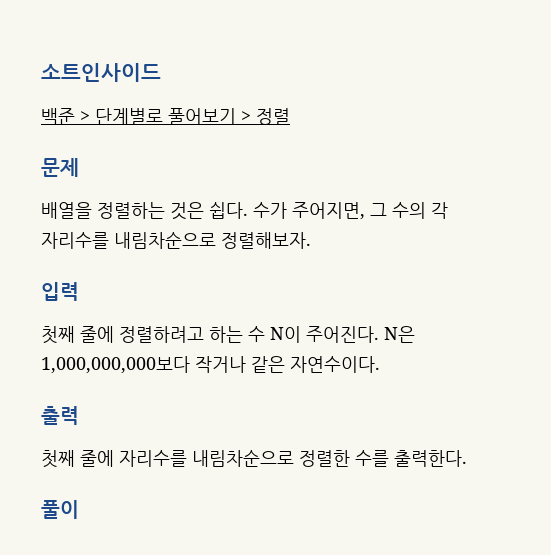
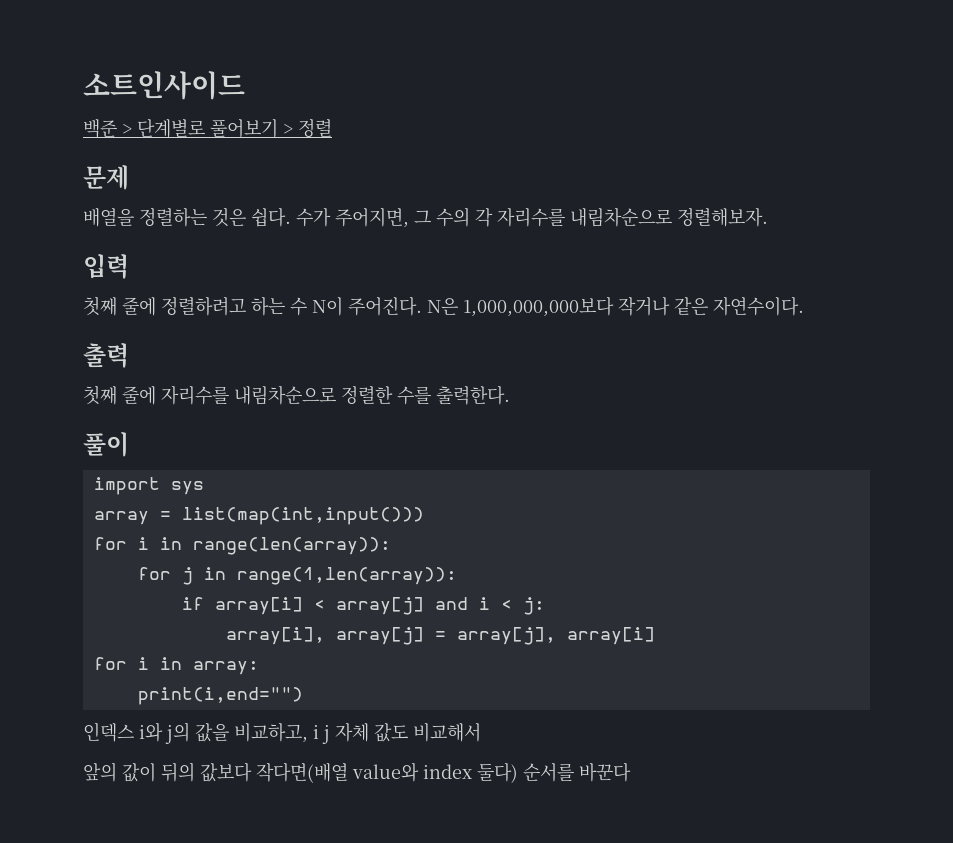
+ import sys
+ array = list(map(int,input()))
+ for i in range(len(array)):
+ for j in range(1,len(array)):
+ if array[i] < array[j] and i < j:
+ array[i], array[j] = array[j], array[i]
+ for i in array:
+ print(i,end="")
+ 인덱스 i와 j의 값을 비교하고, i j 자체 값도 비교해서
+ 앞의 값이 뒤의 값보다 작다면(배열 value와 index 둘다) 순서를 바꾼다

